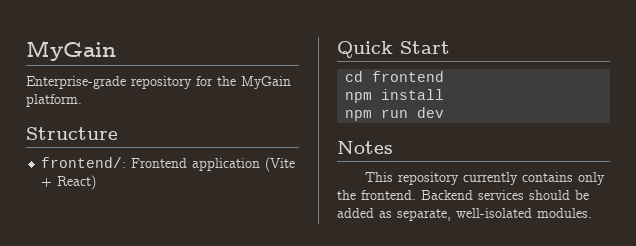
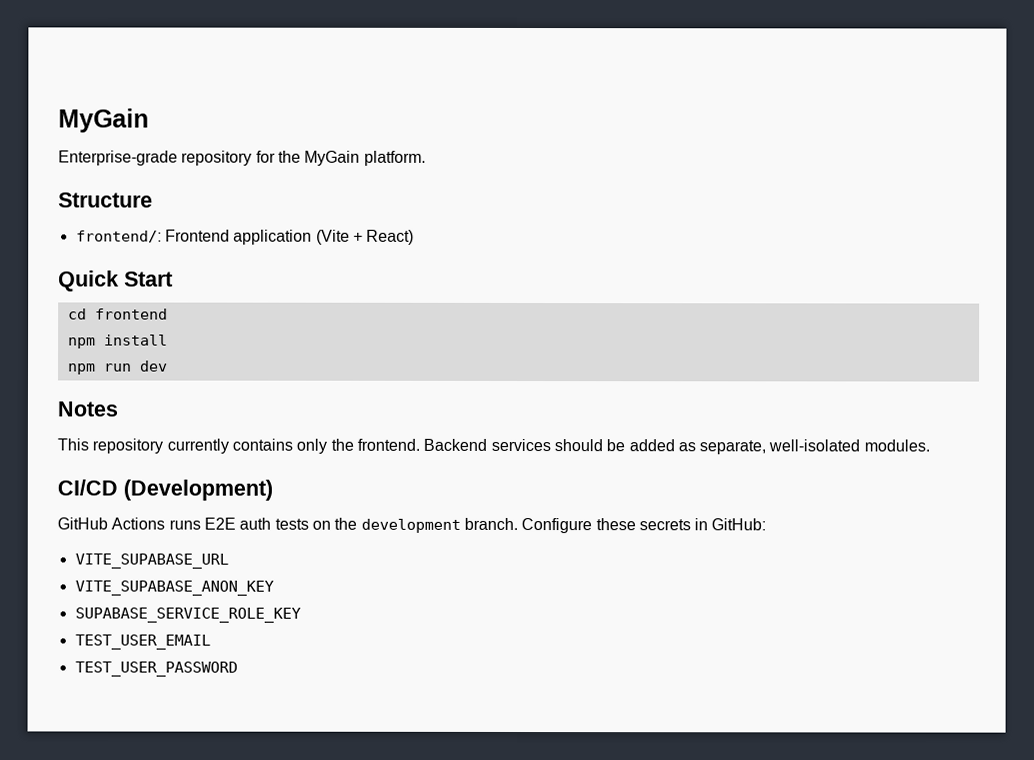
+ CI/CD (Development)
+ GitHub Actions runs E2E auth tests on the development branch. Configure these secrets in GitHub:
+ VITE_SUPABASE_URL
+ VITE_SUPABASE_ANON_KEY
+ SUPABASE_SERVICE_ROLE_KEY
+ TEST_USER_EMAIL
+ TEST_USER_PASSWORD

